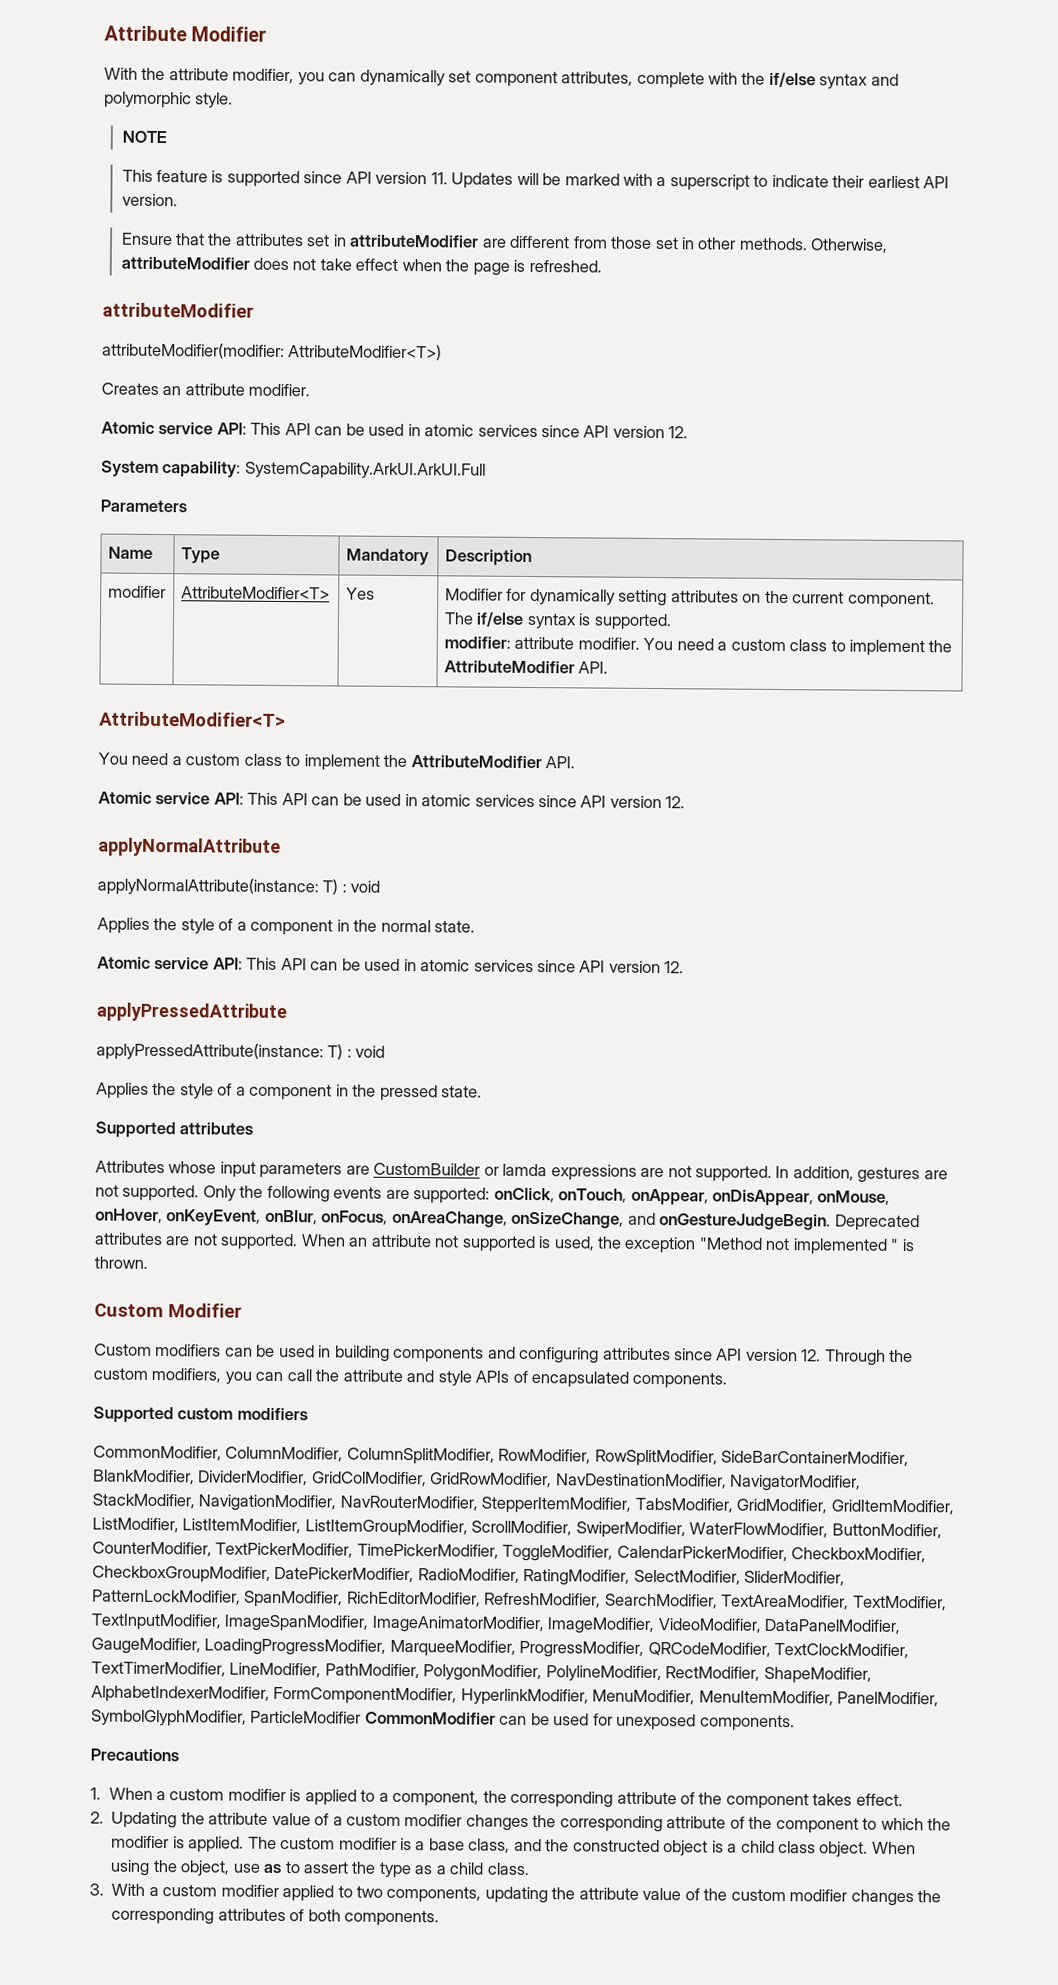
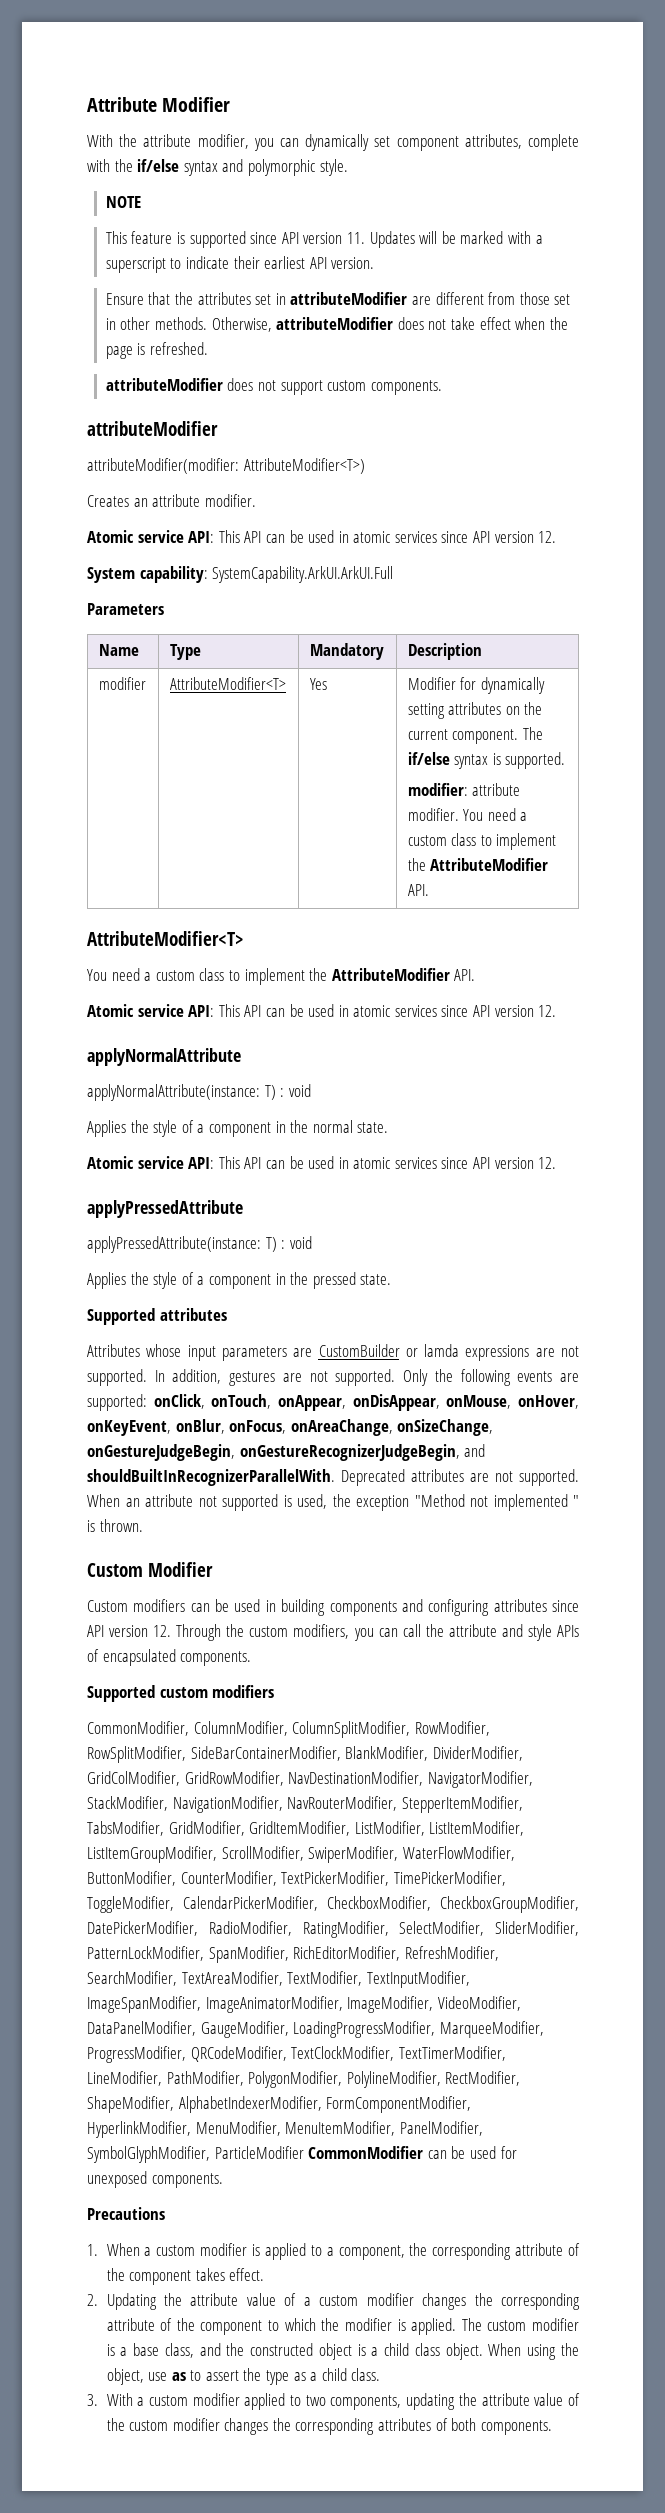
+ attributeModifier does not support custom components.
- Only the following events are supported: onClick, onTouch, onAppear, onDisAppear, onMouse, onHover, onKeyEvent, onBlur, onFocus, onAreaChange, onSizeChange, and onGestureJudgeBegin.
+ Only the following events are supported: onClick, onTouch, onAppear, onDisAppear, onMouse, onHover, onKeyEvent, onBlur, onFocus, onAreaChange, onSizeChange, onGestureJudgeBegin, onGestureRecognizerJudgeBegin, and shouldBuiltInRecognizerParallelWith.

